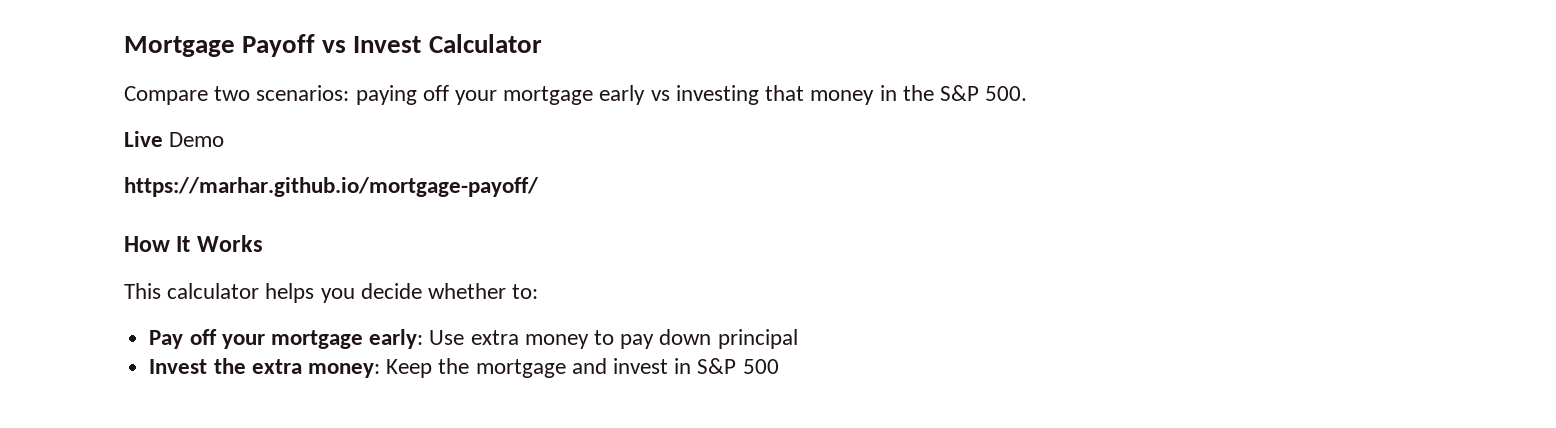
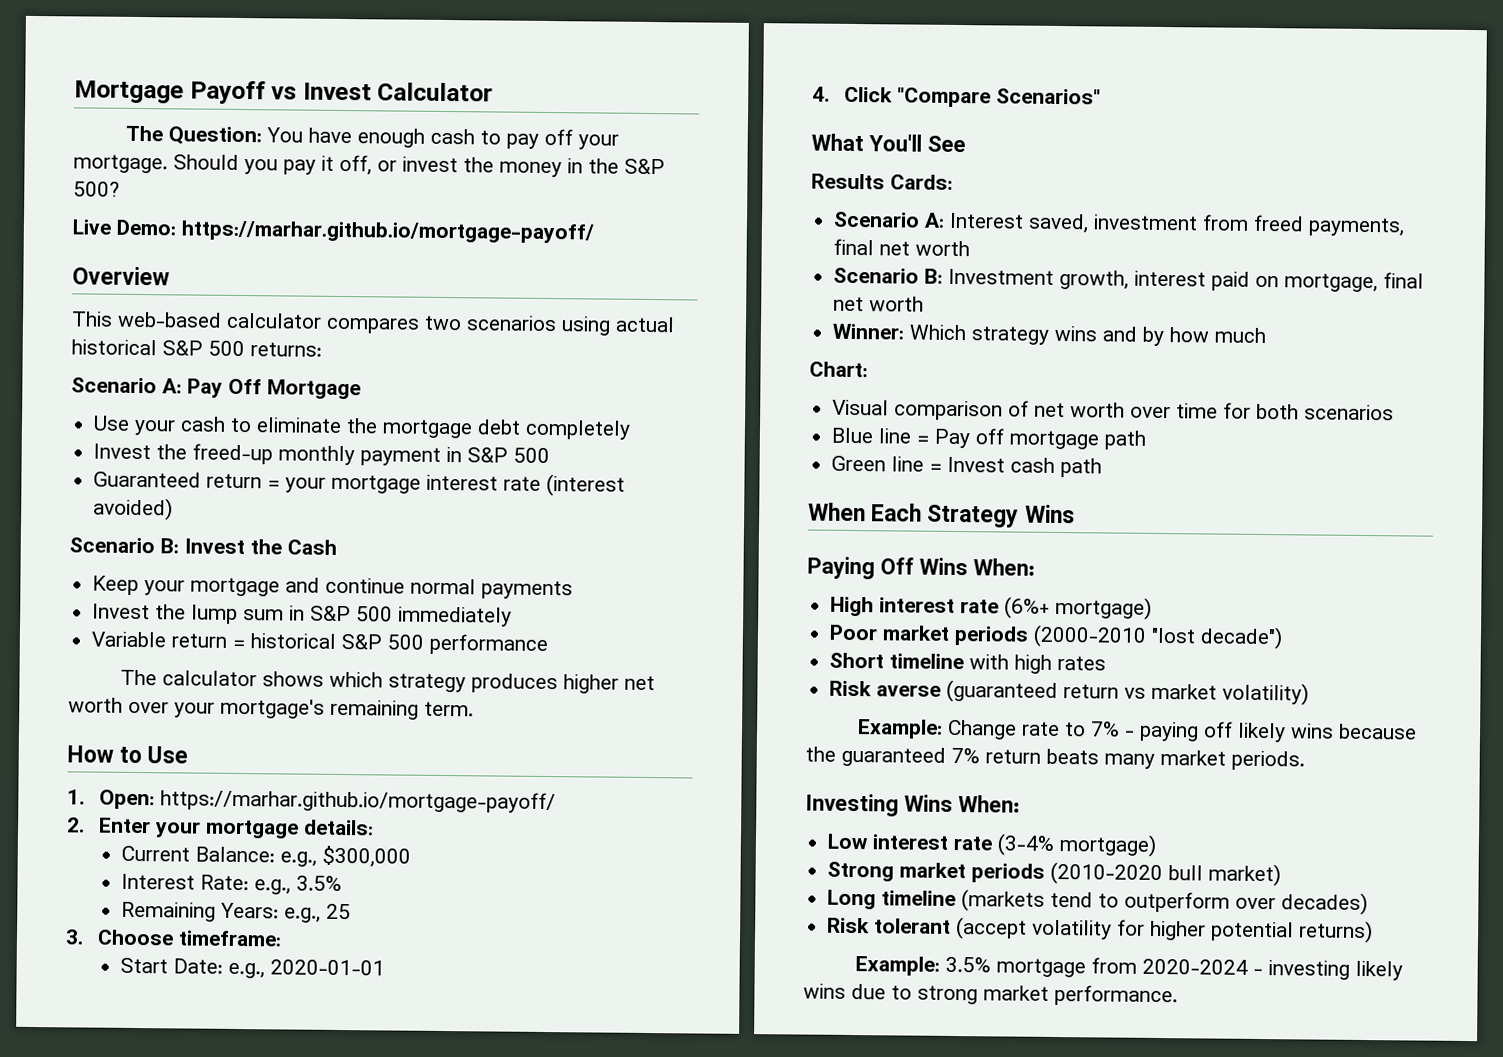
- Compare two scenarios: paying off your mortgage early vs investing that money in the S&P 500.
+ The Question: You have enough cash to pay off your mortgage. Should you pay it off, or invest the money in the S&P 500?
- Live Demo
- https://marhar.github.io/mortgage-payoff/
- How It Works
- This calculator helps you decide whether to:
- Pay off your mortgage early: Use extra money to pay down principal
- Invest the extra money: Keep the mortgage and invest in S&P 500
+ Live Demo: https://marhar.github.io/mortgage-payoff/
+ Overview
+ This web-based calculator compares two scenarios using actual historical S&P 500 returns:
+ Scenario A: Pay Off Mortgage
+ Use your cash to eliminate the mortgage debt completely
+ Invest the freed-up monthly payment in S&P 500
+ Guaranteed return = your mortgage interest rate (interest avoided)
+ Scenario B: Invest the Cash
+ Keep your mortgage and continue normal payments
+ Invest the lump sum in S&P 500 immediately
+ Variable return = historical S&P 500 performance
+ The calculator shows which strategy produces higher net worth over your mortgage's remaining term.
+ How to Use
+ 1. Open: https://marhar.github.io/mortgage-payoff/
+ 2. Enter your mortgage details:
+ Current Balance: e.g., $300,000
+ Interest Rate: e.g., 3.5%
+ Remaining Years: e.g., 25
+ 3. Choose timeframe:
+ Start Date: e.g., 2020-01-01
+ 4. Click "Compare Scenarios"
+ What You'll See
+ Results Cards:
+ Scenario A: Interest saved, investment from freed payments, final net worth
+ Scenario B: Investment growth, interest paid on mortgage, final net worth
+ Winner: Which strategy wins and by how much
+ Chart:
+ Visual comparison of net worth over time for both scenarios
+ Blue line = Pay off mortgage path
+ Green line = Invest cash path
+ When Each Strategy Wins
+ Paying Off Wins When:
+ High interest rate (6%+ mortgage)
+ Poor market periods (2000-2010 "lost decade")
+ Short timeline with high rates
+ Risk averse (guaranteed return vs market volatility)
+ Example: Change rate to 7% - paying off likely wins because the guaranteed 7% return beats many market periods.
+ Investing Wins When:
+ Low interest rate (3-4% mortgage)
+ Strong market periods (2010-2020 bull market)
+ Long timeline (markets tend to outperform over decades)
+ Risk tolerant (accept volatility for higher potential returns)
+ Example: 3.5% mortgage from 2020-2024 - investing likely wins due to strong market performance.

